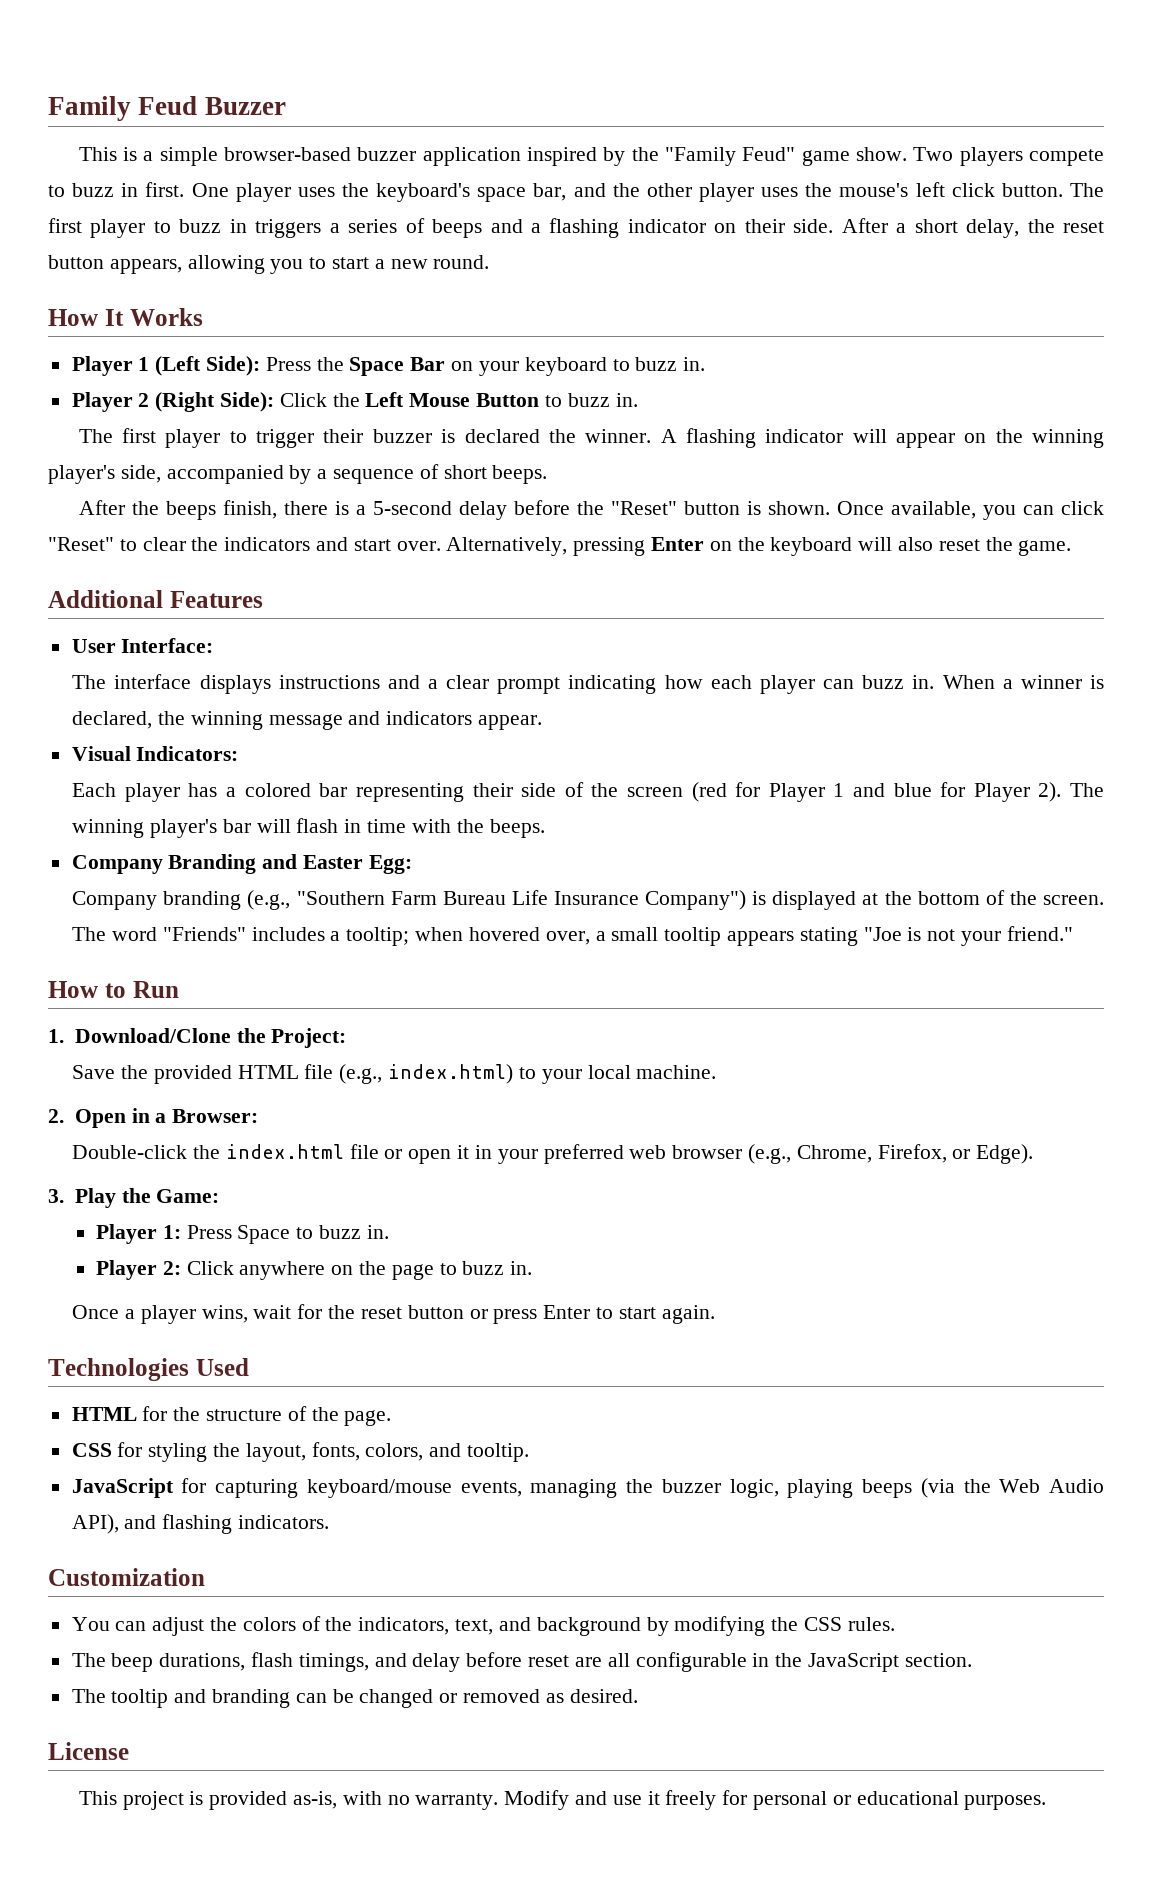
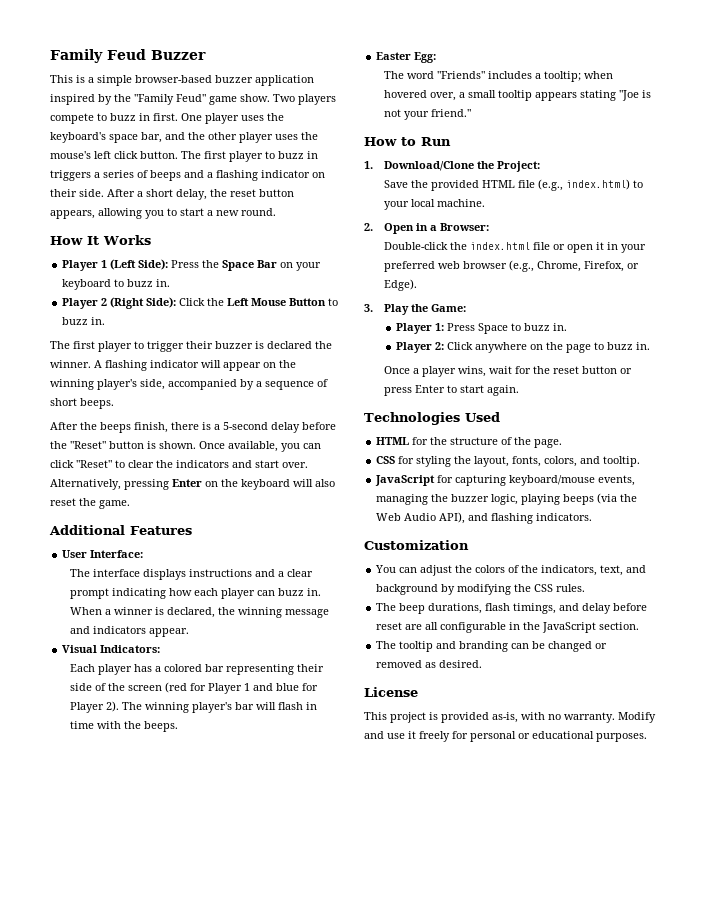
- Company Branding and Easter Egg:
+ Easter Egg:
- Company branding (e.g., "Southern Farm Bureau Life Insurance Company") is displayed at the bottom of the screen.

